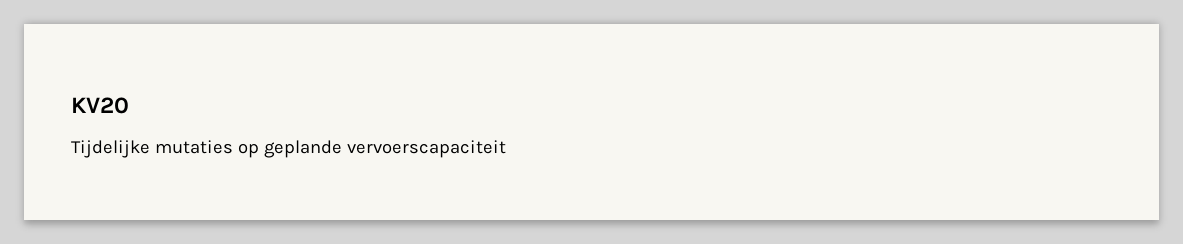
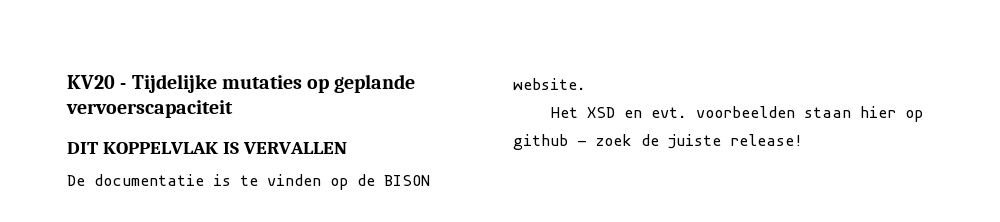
- KV20
- Tijdelijke mutaties op geplande vervoerscapaciteit
+ KV20 - Tijdelijke mutaties op geplande vervoerscapaciteit
+ DIT KOPPELVLAK IS VERVALLEN
+ De documentatie is te vinden op de BISON website.
+ Het XSD en evt. voorbeelden staan hier op github - zoek de juiste release!

